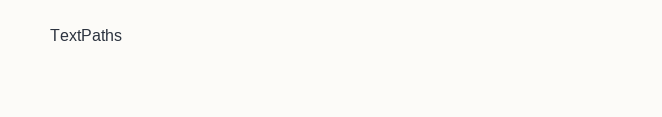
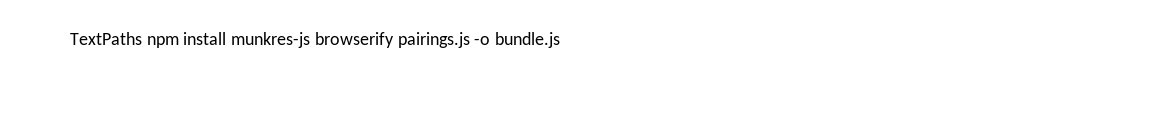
- TextPaths
+ TextPaths npm install munkres-js browserify pairings.js -o bundle.js

